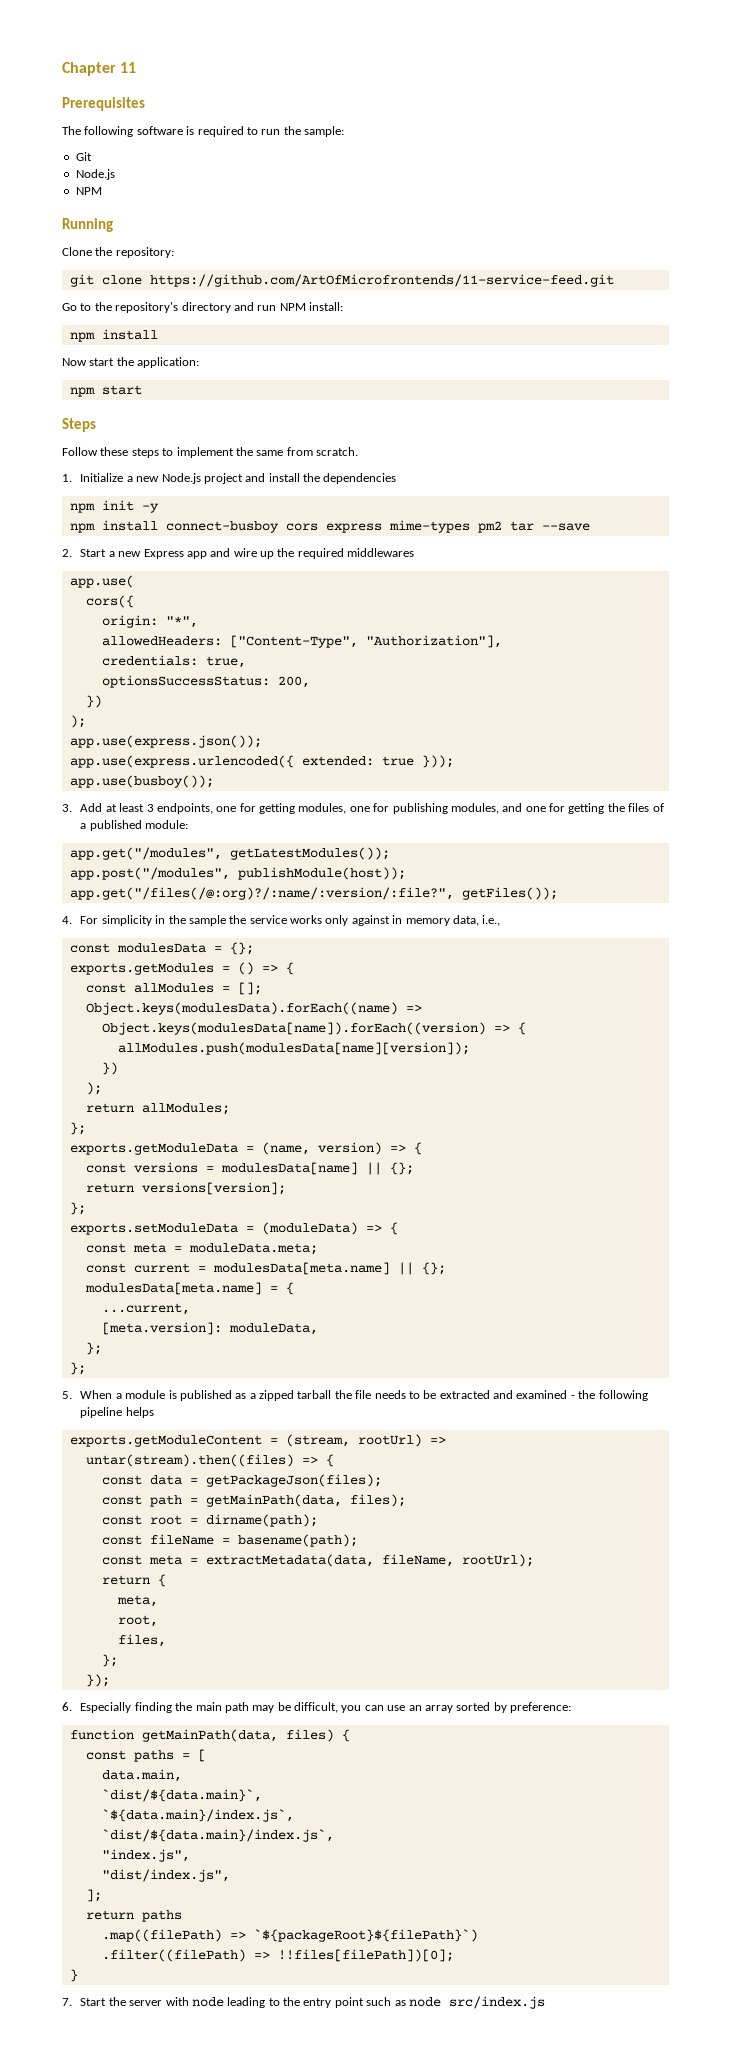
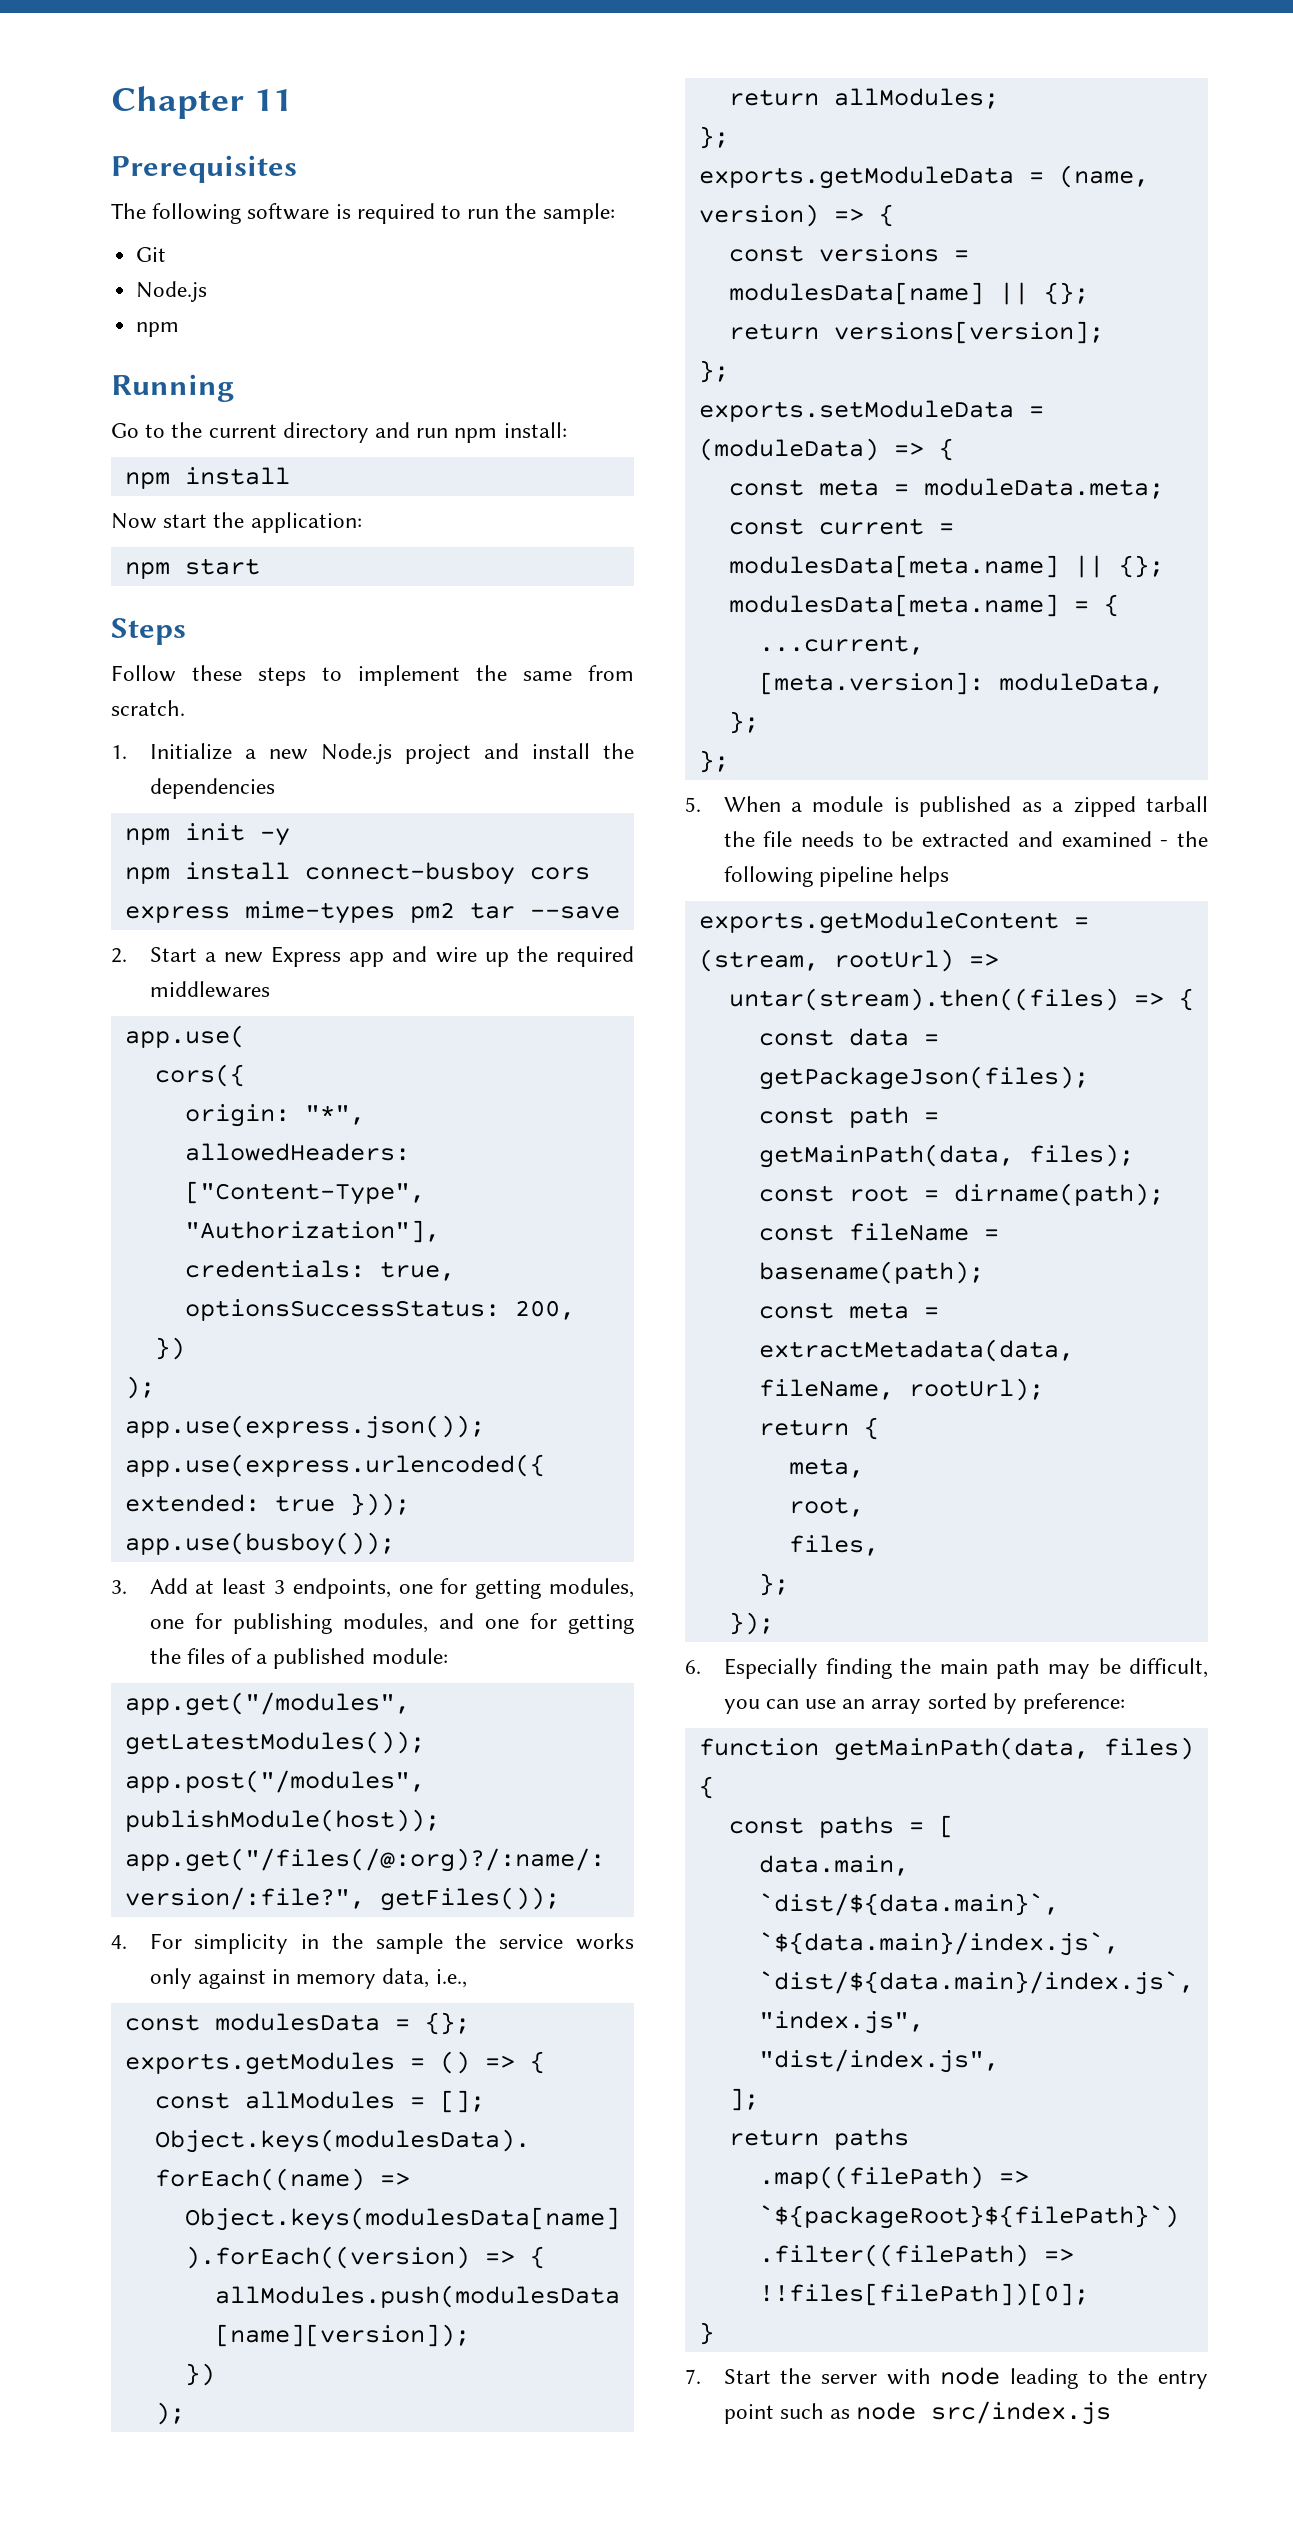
  Git
  Node.js
- NPM
+ npm
- Clone the repository:
- git clone https://github.com/ArtOfMicrofrontends/11-service-feed.git
- Go to the repository's directory and run NPM install:
+ Go to the current directory and run npm install:

